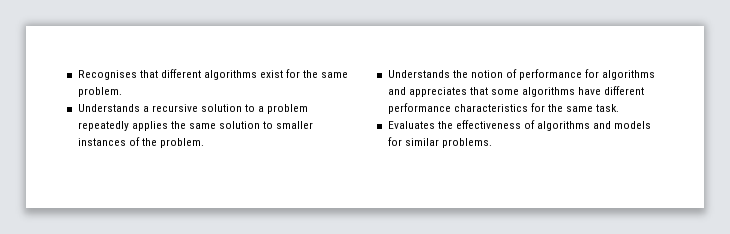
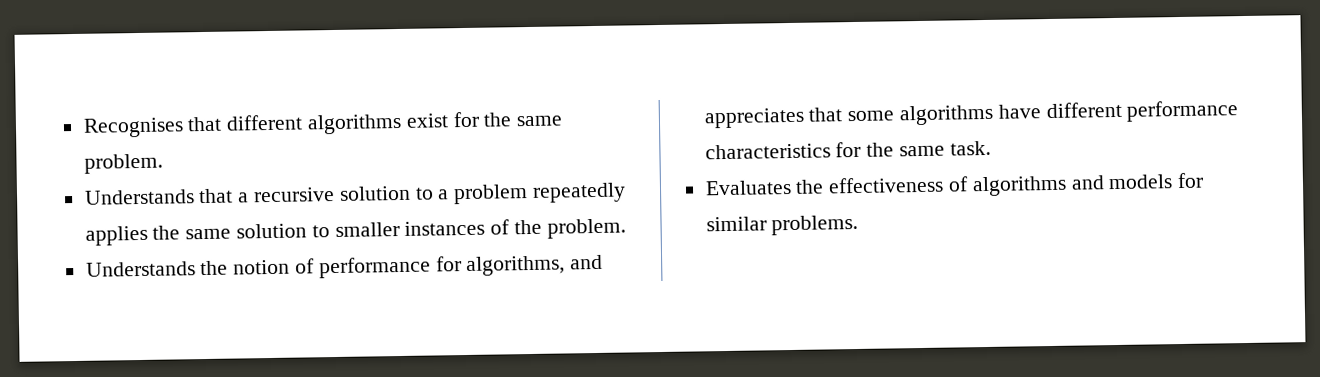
- Understands a recursive solution to a problem repeatedly applies the same solution to smaller instances of the problem.
+ Understands that a recursive solution to a problem repeatedly applies the same solution to smaller instances of the problem.
- Understands the notion of performance for algorithms and appreciates that some algorithms have different performance characteristics for the same task.
+ Understands the notion of performance for algorithms, and appreciates that some algorithms have different performance characteristics for the same task.

